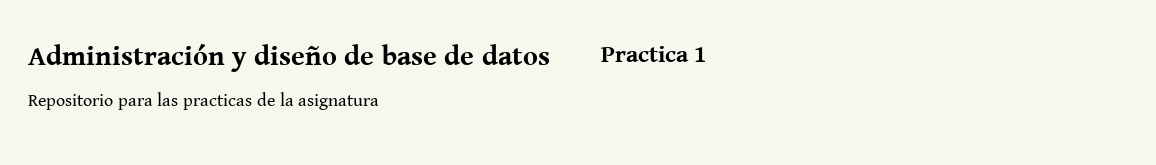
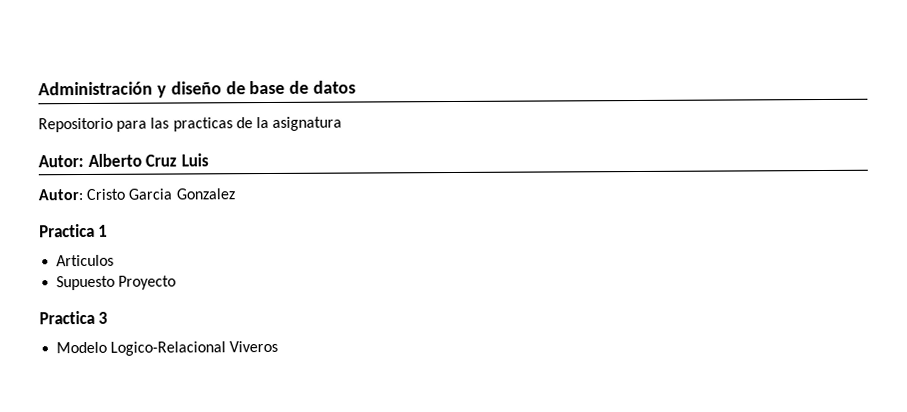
+ Autor: Alberto Cruz Luis
+ Autor: Cristo Garcia Gonzalez
  Practica 1
+ Articulos
+ Supuesto Proyecto
+ Practica 3
+ Modelo Logico-Relacional Viveros

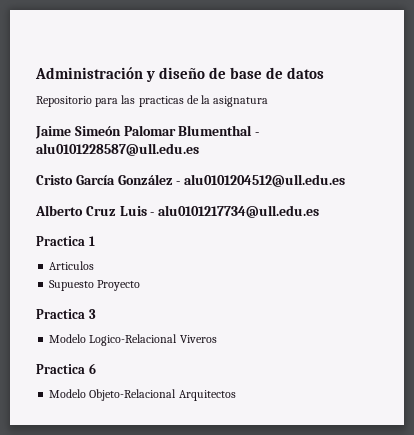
- Autor: Alberto Cruz Luis
- Autor: Cristo Garcia Gonzalez
+ Jaime Simeón Palomar Blumenthal - alu0101228587@ull.edu.es
+ Cristo García González - alu0101204512@ull.edu.es
+ Alberto Cruz Luis - alu0101217734@ull.edu.es
+ Practica 6
+ Modelo Objeto-Relacional Arquitectos

